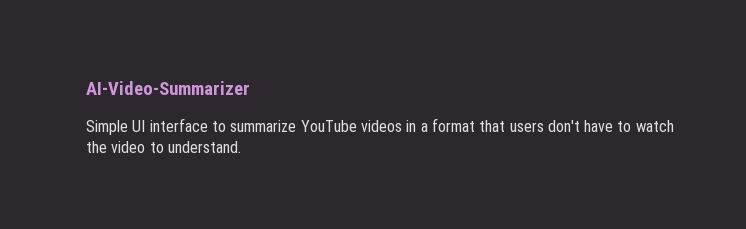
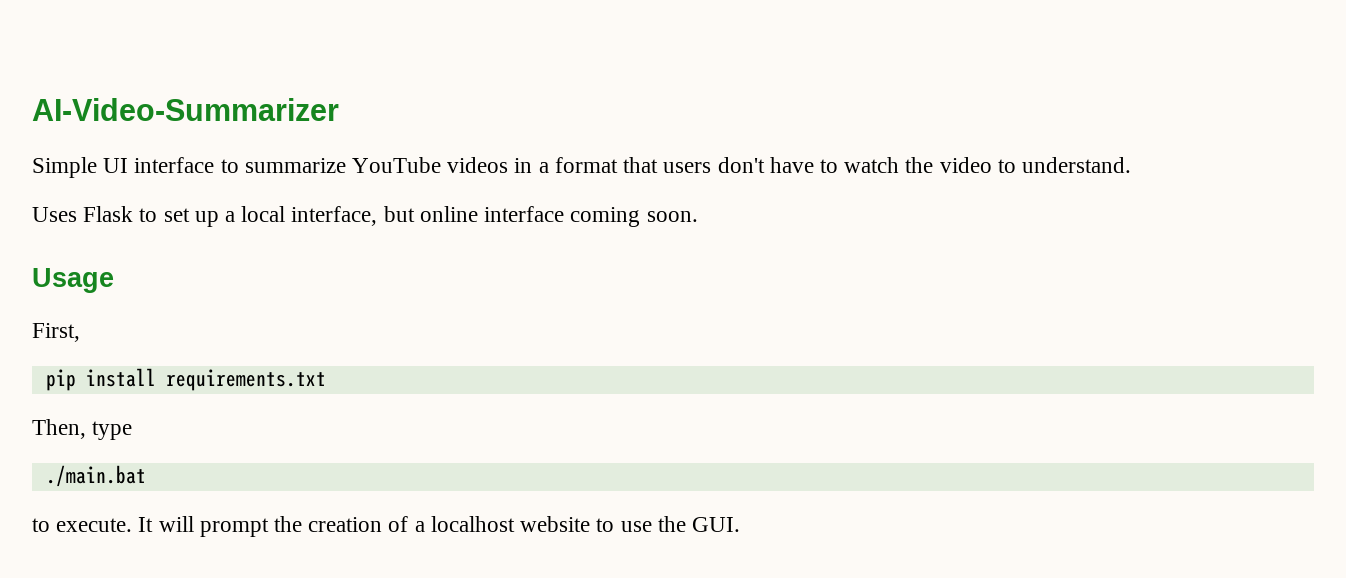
+ Uses Flask to set up a local interface, but online interface coming soon.
+ Usage
+ First,
+ pip install requirements.txt
+ Then, type
+ ./main.bat
+ to execute. It will prompt the creation of a localhost website to use the GUI.

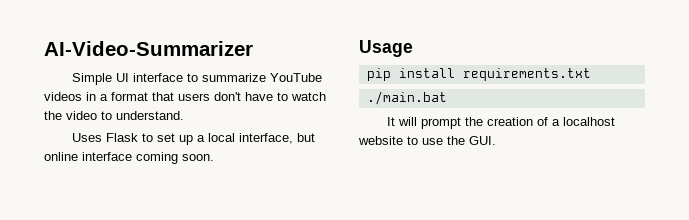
- First,
- Then, type
- to execute.

